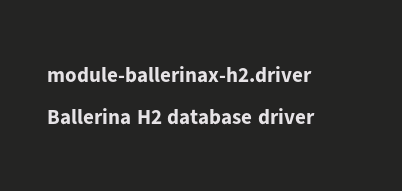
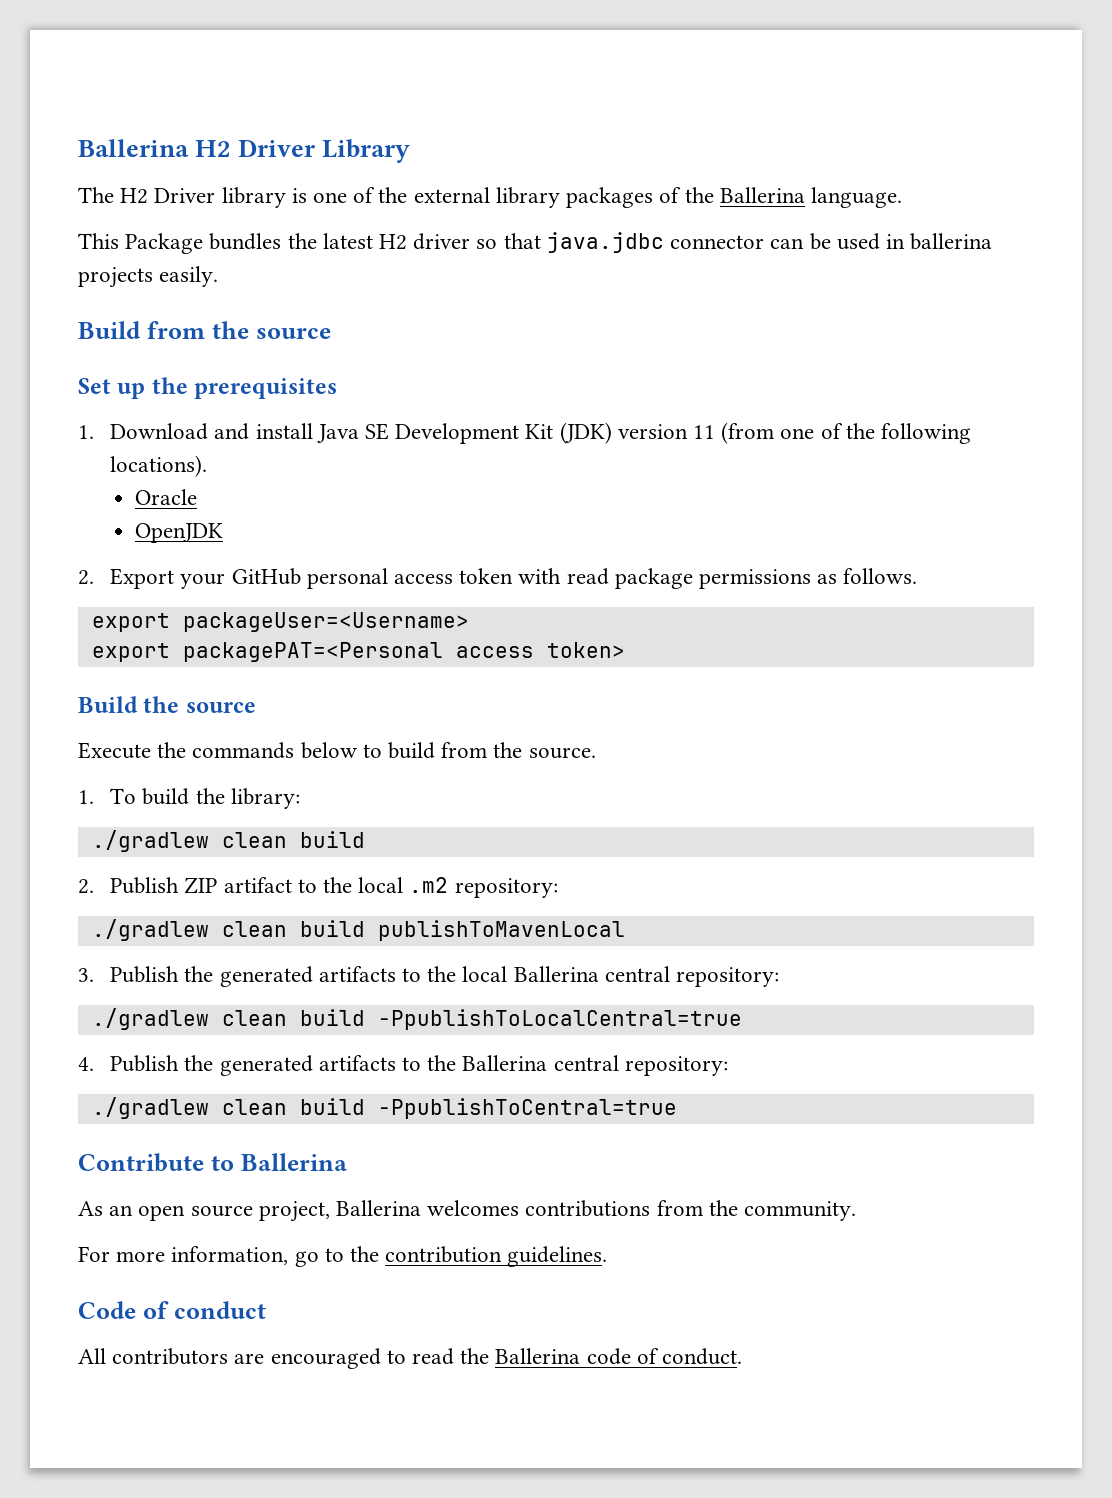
- module-ballerinax-h2.driver
- Ballerina H2 database driver
+ Ballerina H2 Driver Library
+ The H2 Driver library is one of the external library packages of the Ballerina language.
+ This Package bundles the latest H2 driver so that java.jdbc connector can be used in ballerina projects easily.
+ Build from the source
+ Set up the prerequisites
+ 1. Download and install Java SE Development Kit (JDK) version 11 (from one of the following locations).
+ Oracle
+ OpenJDK
+ 2. Export your GitHub personal access token with read package permissions as follows.
+ export packageUser=<Username>
+ export packagePAT=<Personal access token>
+ Build the source
+ Execute the commands below to build from the source.
+ 1. To build the library:
+ ./gradlew clean build
+ 2. Publish ZIP artifact to the local .m2 repository:
+ ./gradlew clean build publishToMavenLocal
+ 3. Publish the generated artifacts to the local Ballerina central repository:
+ ./gradlew clean build -PpublishToLocalCentral=true
+ 4. Publish the generated artifacts to the Ballerina central repository:
+ ./gradlew clean build -PpublishToCentral=true
+ Contribute to Ballerina
+ As an open source project, Ballerina welcomes contributions from the community.
+ For more information, go to the contribution guidelines.
+ Code of conduct
+ All contributors are encouraged to read the Ballerina code of conduct.

